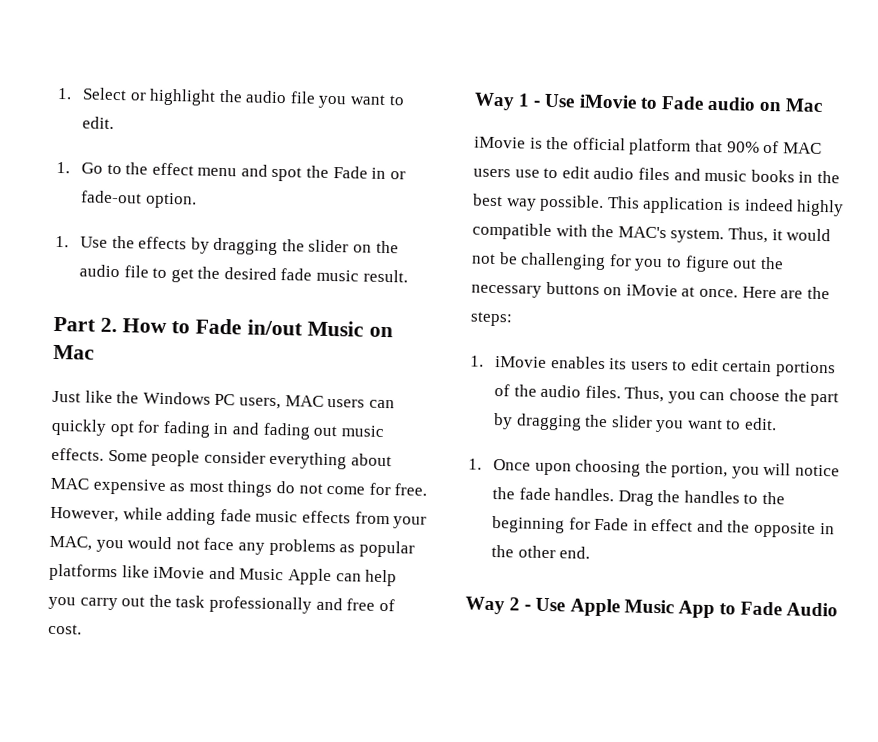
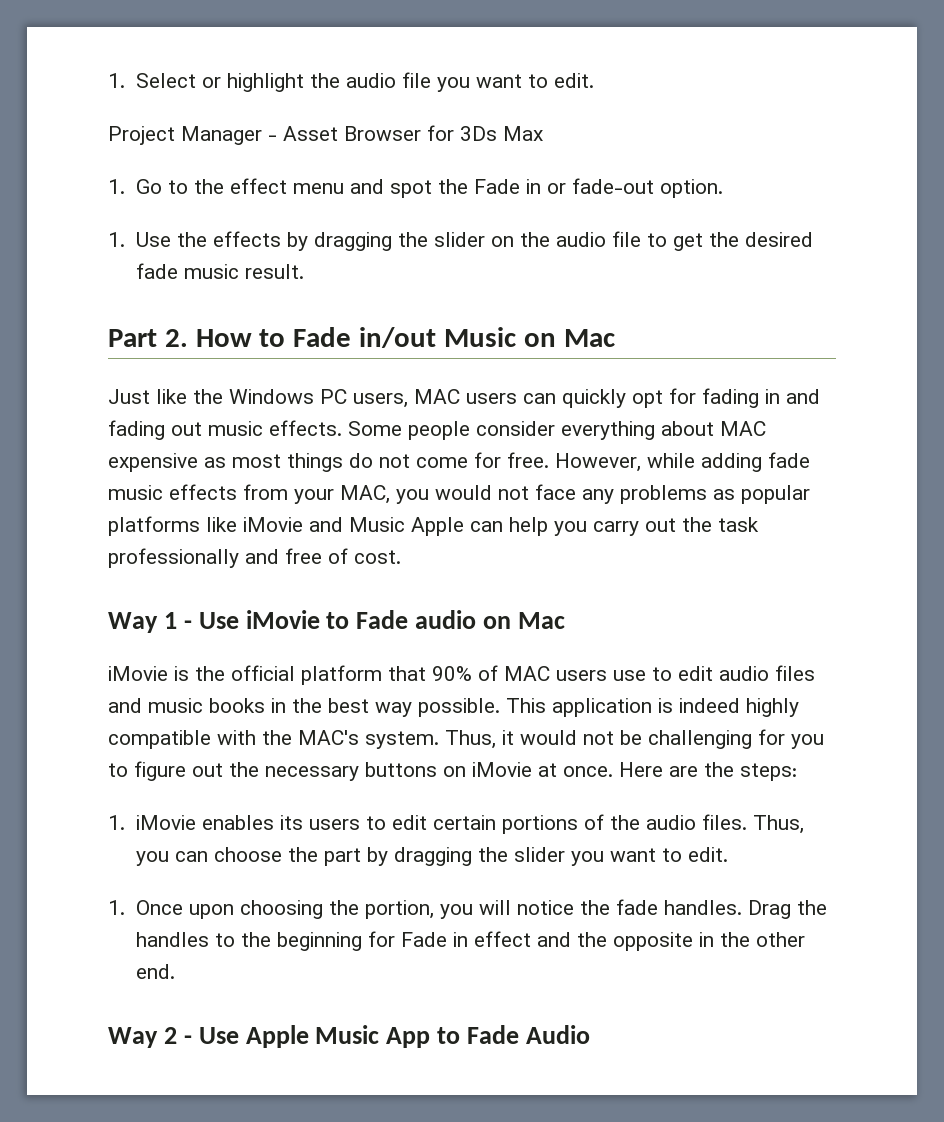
+ Project Manager - Asset Browser for 3Ds Max

